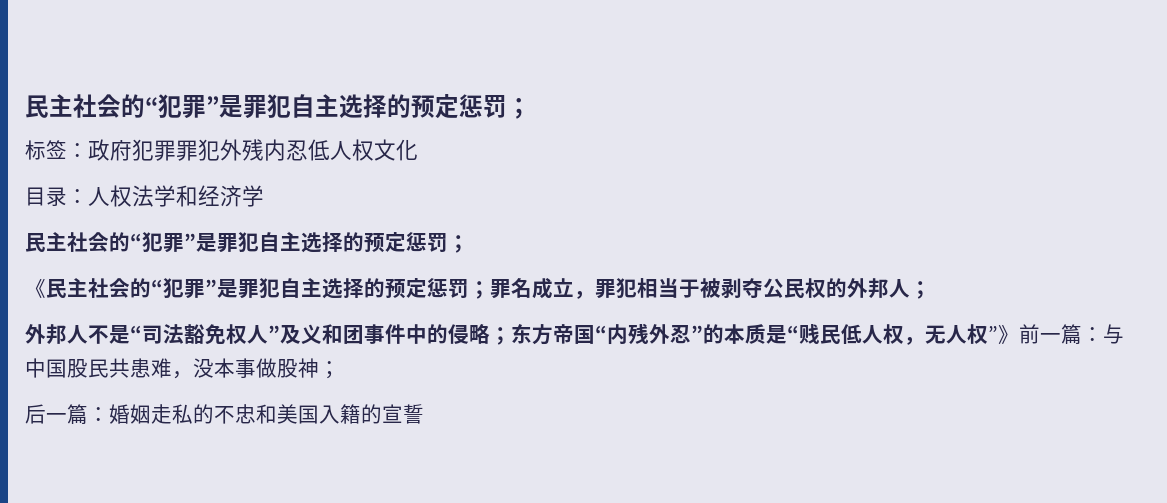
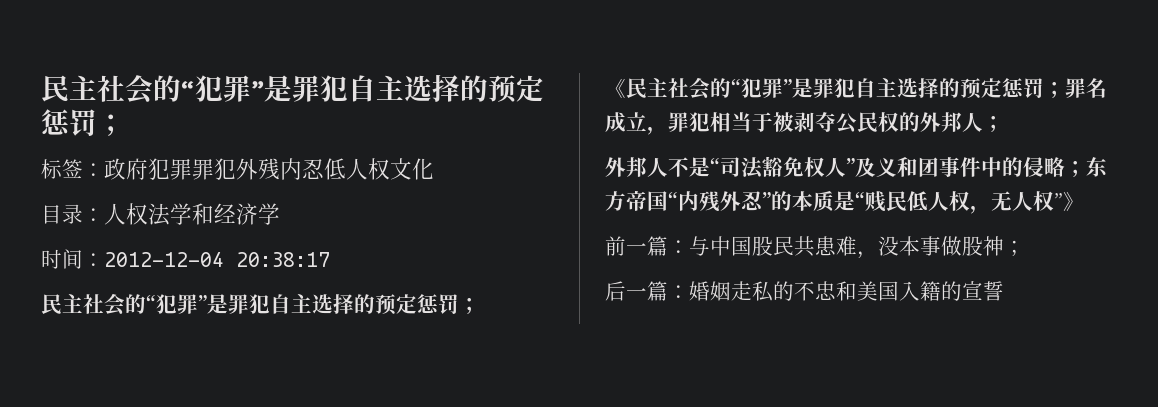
+ 时间：2012-12-04 20:38:17
- 外邦人不是“司法豁免权人”及义和团事件中的侵略；东方帝国“内残外忍”的本质是“贱民低人权，无人权”》前一篇：与中国股民共患难，没本事做股神；
+ 外邦人不是“司法豁免权人”及义和团事件中的侵略；东方帝国“内残外忍”的本质是“贱民低人权，无人权”》
+ 前一篇：与中国股民共患难，没本事做股神；

